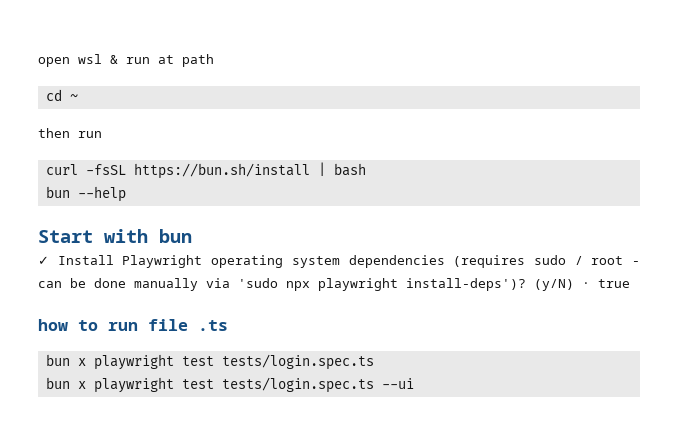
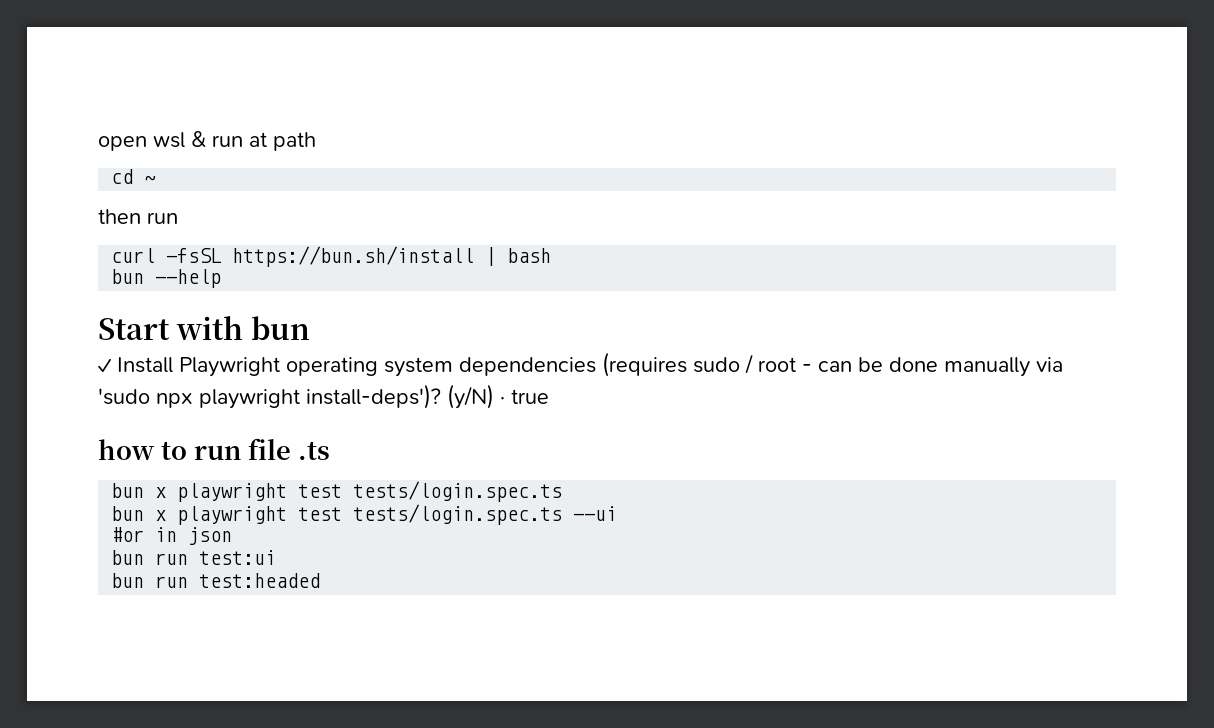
+ #or in json
+ bun run test:ui
+ bun run test:headed

